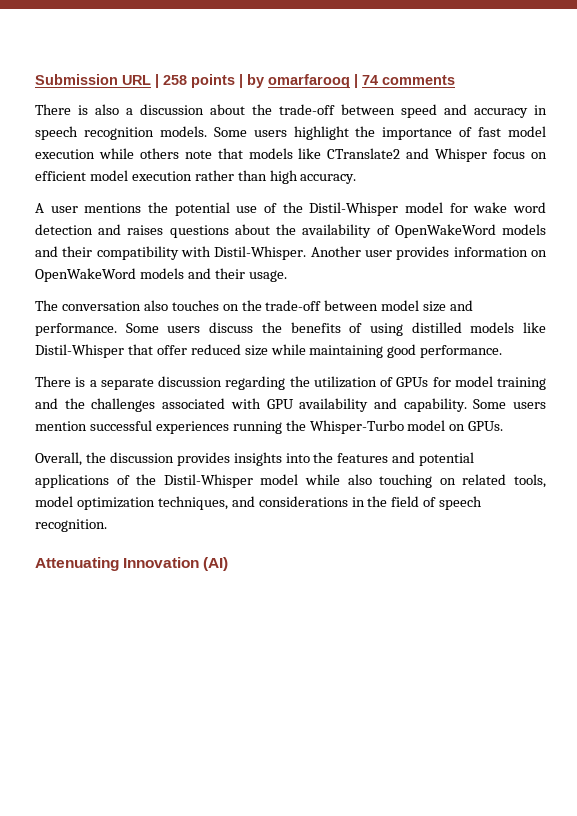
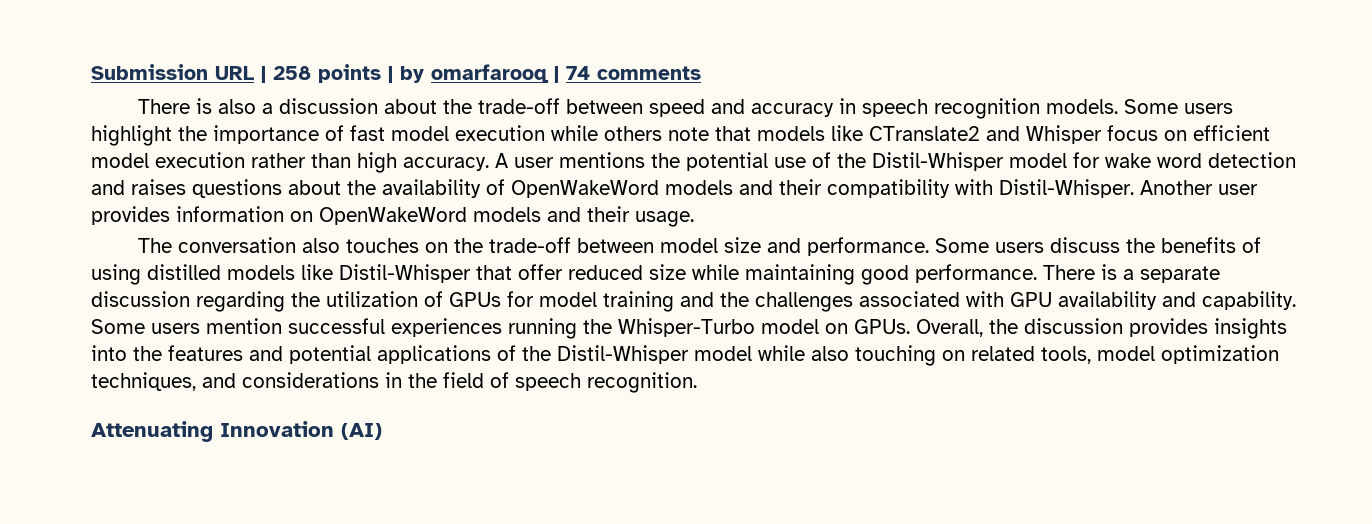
- Some users highlight the importance of fast model execution while others note that models like CTranslate2 and Whisper focus on efficient model execution rather than high accuracy.
- A user mentions the potential use of the Distil-Whisper model for wake word detection and raises questions about the availability of OpenWakeWord models and their compatibility with Distil-Whisper.
+ Some users highlight the importance of fast model execution while others note that models like CTranslate2 and Whisper focus on efficient model execution rather than high accuracy. A user mentions the potential use of the Distil-Whisper model for wake word detection and raises questions about the availability of OpenWakeWord models and their compatibility with Distil-Whisper.
- Some users discuss the benefits of using distilled models like Distil-Whisper that offer reduced size while maintaining good performance.
- There is a separate discussion regarding the utilization of GPUs for model training and the challenges associated with GPU availability and capability.
+ Some users discuss the benefits of using distilled models like Distil-Whisper that offer reduced size while maintaining good performance. There is a separate discussion regarding the utilization of GPUs for model training and the challenges associated with GPU availability and capability.
- Some users mention successful experiences running the Whisper-Turbo model on GPUs.
- Overall, the discussion provides insights into the features and potential applications of the Distil-Whisper model while also touching on related tools, model optimization techniques, and considerations in the field of speech recognition.
+ Some users mention successful experiences running the Whisper-Turbo model on GPUs. Overall, the discussion provides insights into the features and potential applications of the Distil-Whisper model while also touching on related tools, model optimization techniques, and considerations in the field of speech recognition.

